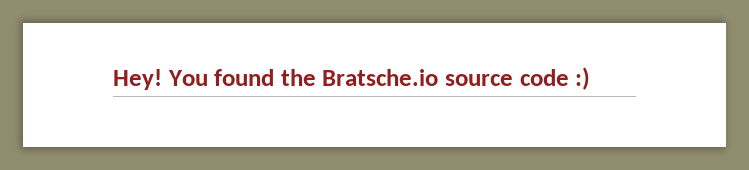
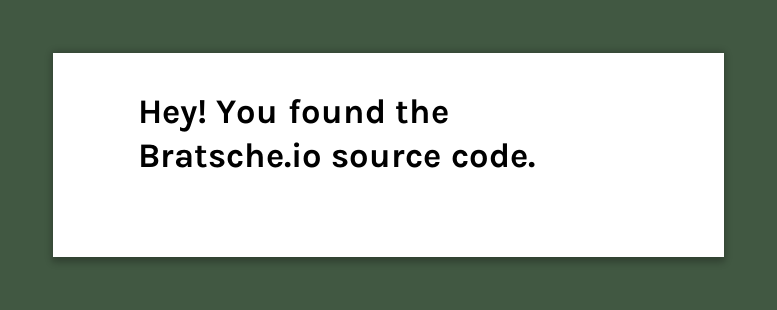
- You found the Bratsche.io source code :)
+ You found the Bratsche.io source code.

